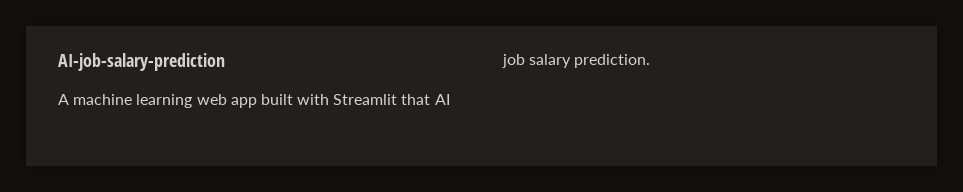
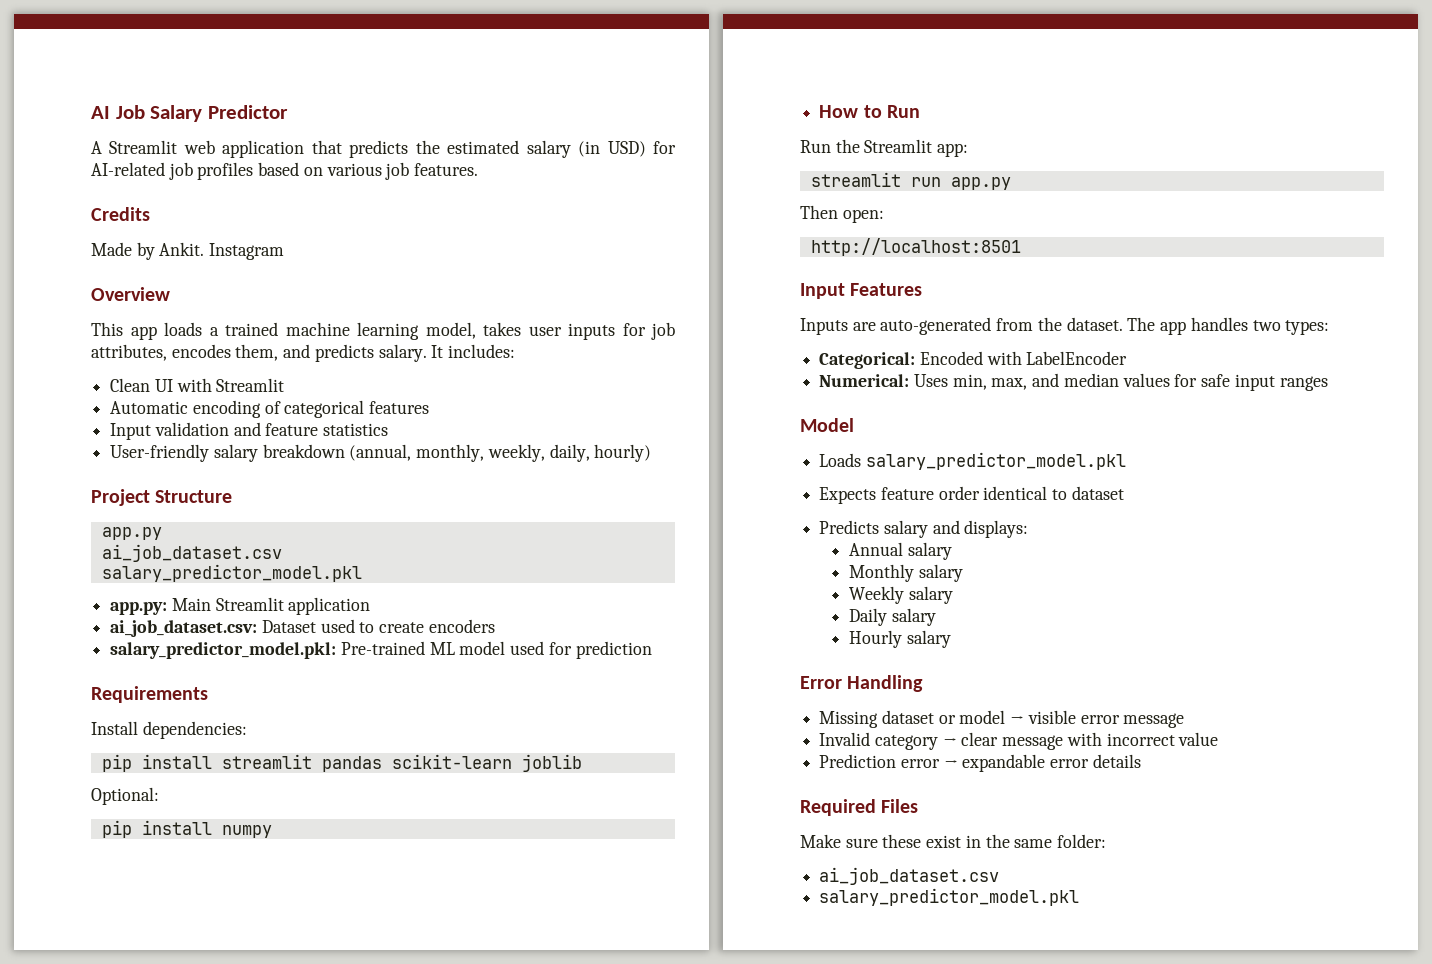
- AI-job-salary-prediction
- A machine learning web app built with Streamlit that AI job salary prediction.
+ AI Job Salary Predictor
+ A Streamlit web application that predicts the estimated salary (in USD) for AI-related job profiles based on various job features.
+ Credits
+ Made by Ankit. Instagram
+ Overview
+ This app loads a trained machine learning model, takes user inputs for job attributes, encodes them, and predicts salary. It includes:
+ Clean UI with Streamlit
+ Automatic encoding of categorical features
+ Input validation and feature statistics
+ User-friendly salary breakdown (annual, monthly, weekly, daily, hourly)
+ Project Structure
+ app.py
+ ai_job_dataset.csv
+ salary_predictor_model.pkl
+ app.py: Main Streamlit application
+ ai_job_dataset.csv: Dataset used to create encoders
+ salary_predictor_model.pkl: Pre-trained ML model used for prediction
+ Requirements
+ Install dependencies:
+ pip install streamlit pandas scikit-learn joblib
+ Optional:
+ pip install numpy
+ How to Run
+ Run the Streamlit app:
+ streamlit run app.py
+ Then open:
+ http://localhost:8501
+ Input Features
+ Inputs are auto-generated from the dataset. The app handles two types:
+ Categorical: Encoded with LabelEncoder
+ Numerical: Uses min, max, and median values for safe input ranges
+ Model
+ Loads salary_predictor_model.pkl
+ Expects feature order identical to dataset
+ Predicts salary and displays:
+ Annual salary
+ Monthly salary
+ Weekly salary
+ Daily salary
+ Hourly salary
+ Error Handling
+ Missing dataset or model → visible error message
+ Invalid category → clear message with incorrect value
+ Prediction error → expandable error details
+ Required Files
+ Make sure these exist in the same folder:
+ ai_job_dataset.csv
+ salary_predictor_model.pkl

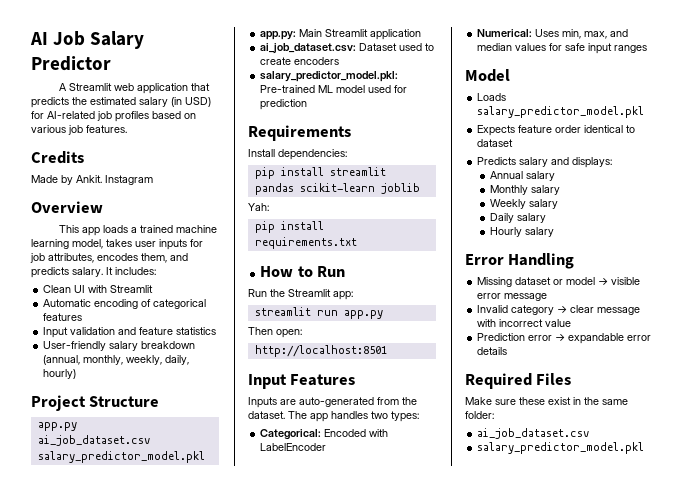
- Optional:
- pip install numpy
+ Yah:
+ pip install requirements.txt

